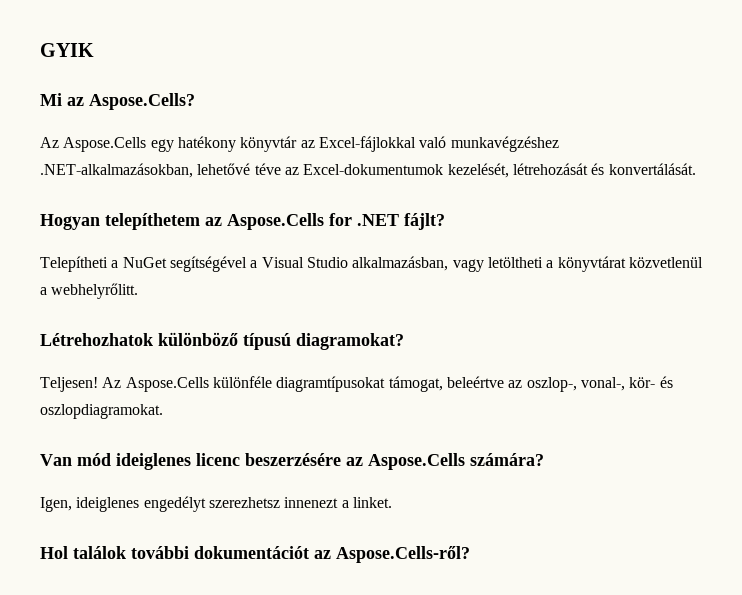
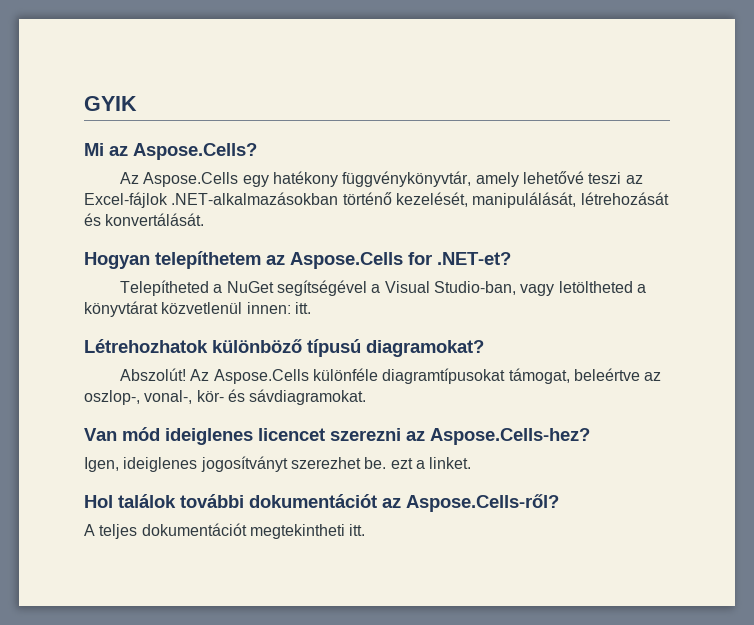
- Az Aspose.Cells egy hatékony könyvtár az Excel-fájlokkal való munkavégzéshez .NET-alkalmazásokban, lehetővé téve az Excel-dokumentumok kezelését, létrehozását és konvertálását.
+ Az Aspose.Cells egy hatékony függvénykönyvtár, amely lehetővé teszi az Excel-fájlok .NET-alkalmazásokban történő kezelését, manipulálását, létrehozását és konvertálását.
- Hogyan telepíthetem az Aspose.Cells for .NET fájlt?
- Telepítheti a NuGet segítségével a Visual Studio alkalmazásban, vagy letöltheti a könyvtárat közvetlenül a webhelyrőlitt.
+ Hogyan telepíthetem az Aspose.Cells for .NET-et?
+ Telepítheted a NuGet segítségével a Visual Studio-ban, vagy letöltheted a könyvtárat közvetlenül innen: itt.
- Teljesen!
+ Abszolút!
- Az Aspose.Cells különféle diagramtípusokat támogat, beleértve az oszlop-, vonal-, kör- és oszlopdiagramokat.
+ Az Aspose.Cells különféle diagramtípusokat támogat, beleértve az oszlop-, vonal-, kör- és sávdiagramokat.
- Van mód ideiglenes licenc beszerzésére az Aspose.Cells számára?
- Igen, ideiglenes engedélyt szerezhetsz innenezt a linket.
+ Van mód ideiglenes licencet szerezni az Aspose.Cells-hez?
+ Igen, ideiglenes jogosítványt szerezhet be. ezt a linket.
+ A teljes dokumentációt megtekintheti itt.

